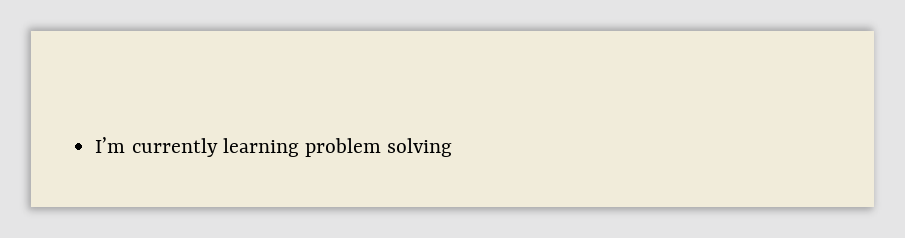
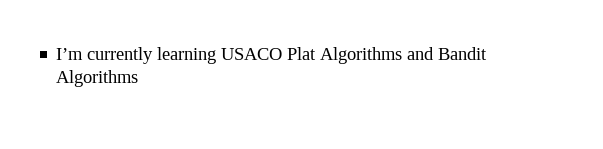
- I’m currently learning problem solving
+ I’m currently learning USACO Plat Algorithms and Bandit Algorithms

